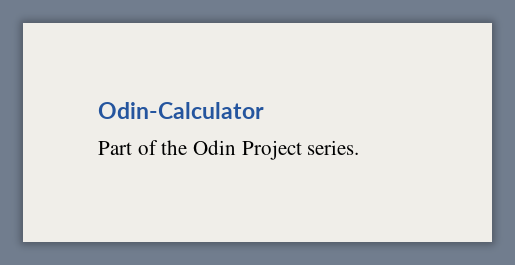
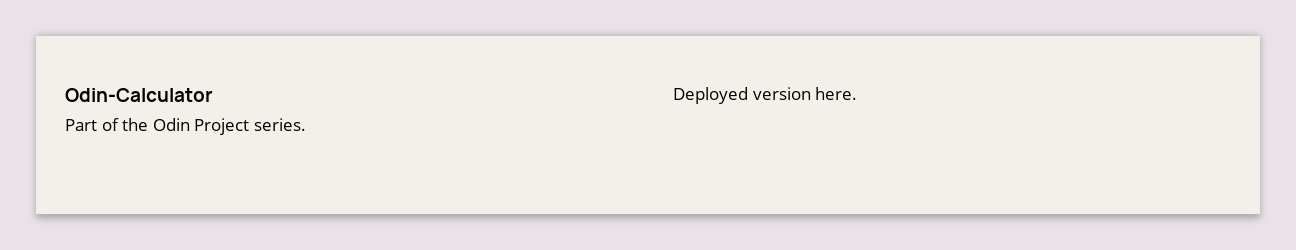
+ Deployed version here.

